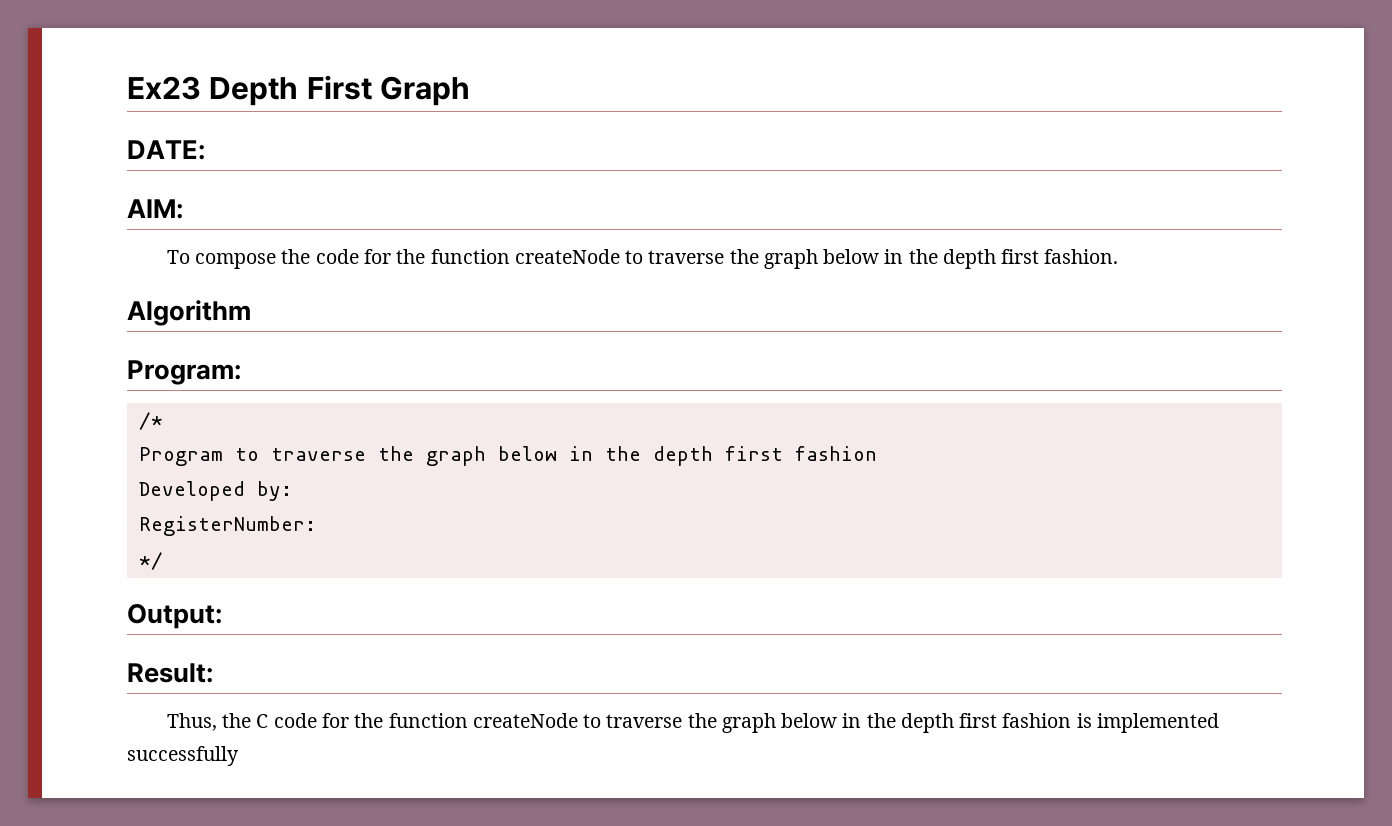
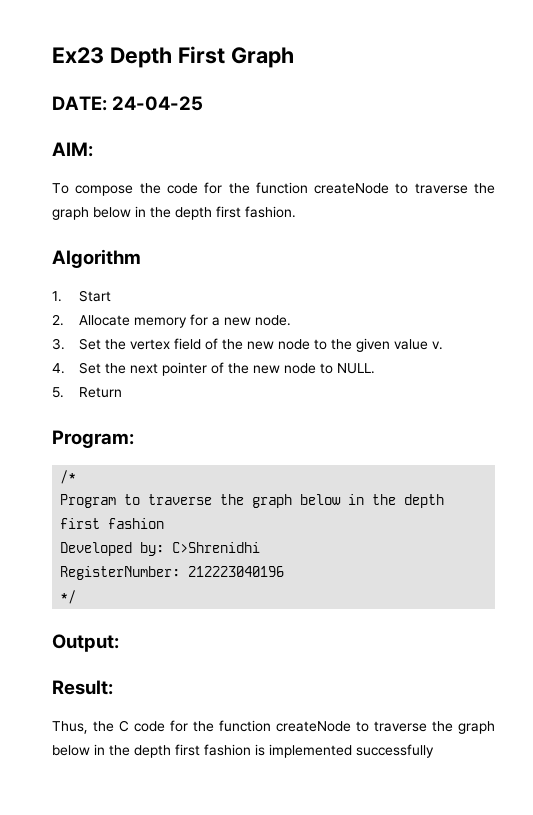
- DATE:
+ DATE: 24-04-25
+ 1. Start
+ 2. Allocate memory for a new node.
+ 3. Set the vertex field of the new node to the given value v.
+ 4. Set the next pointer of the new node to NULL.
+ 5. Return
- Developed by:
+ Developed by: C>Shrenidhi
- RegisterNumber:
+ RegisterNumber: 212223040196

